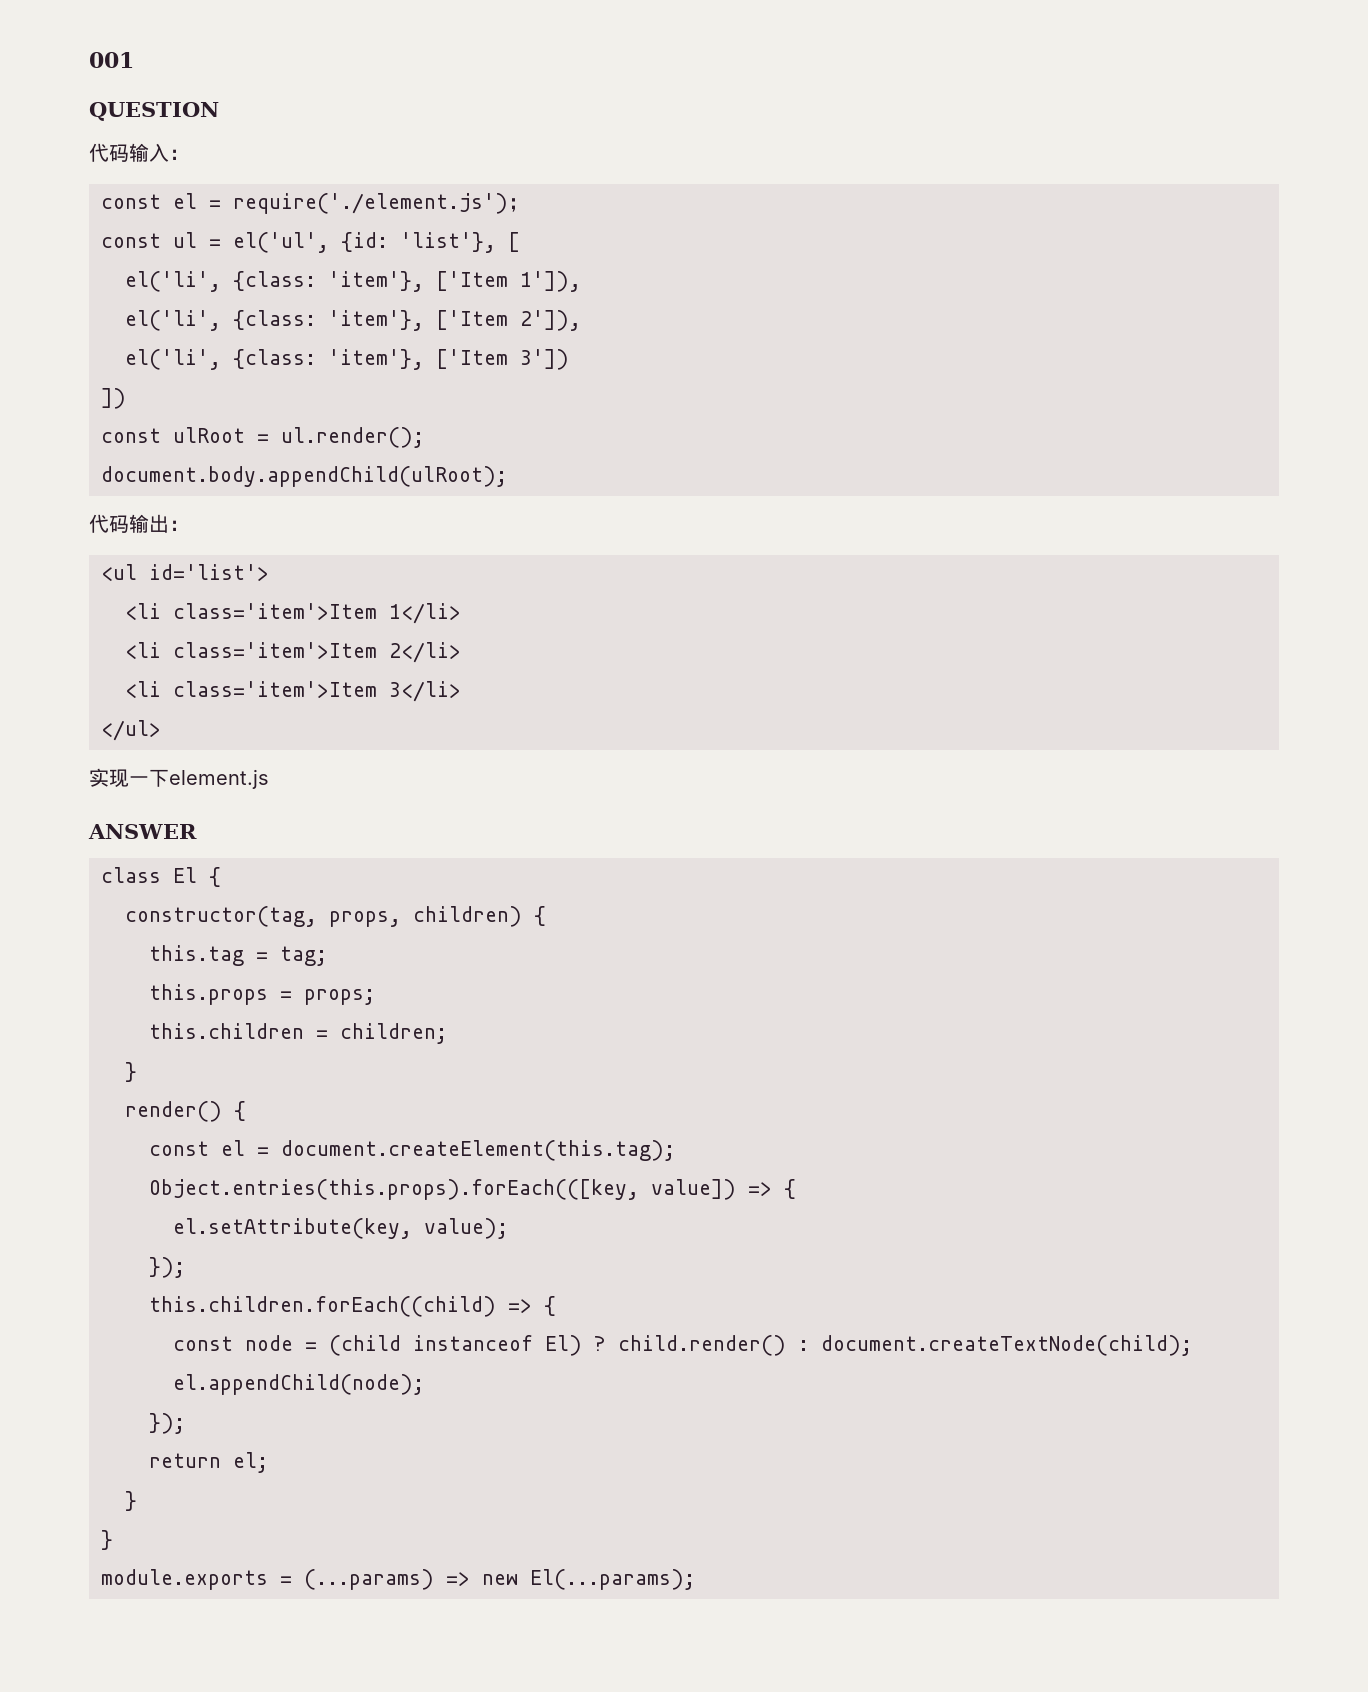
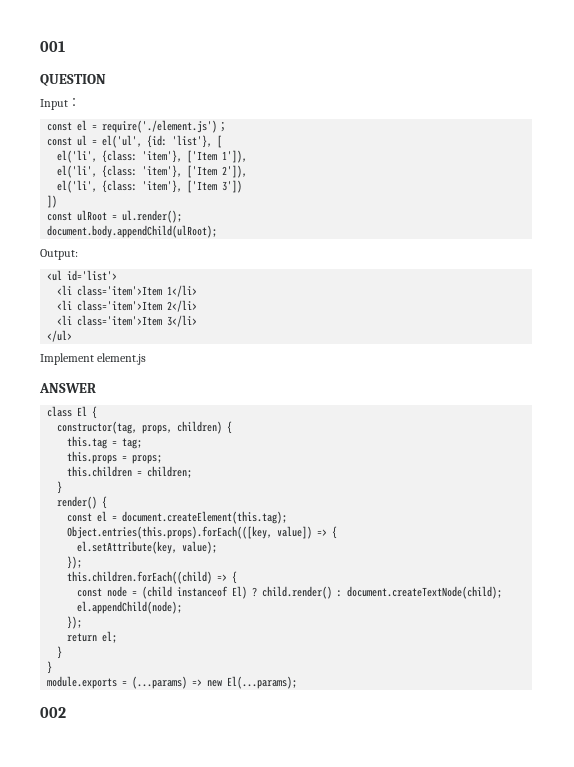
- 代码输入：
+ Input：
- 代码输出：
+ Output:
- 实现一下element.js
+ Implement element.js
+ 002

